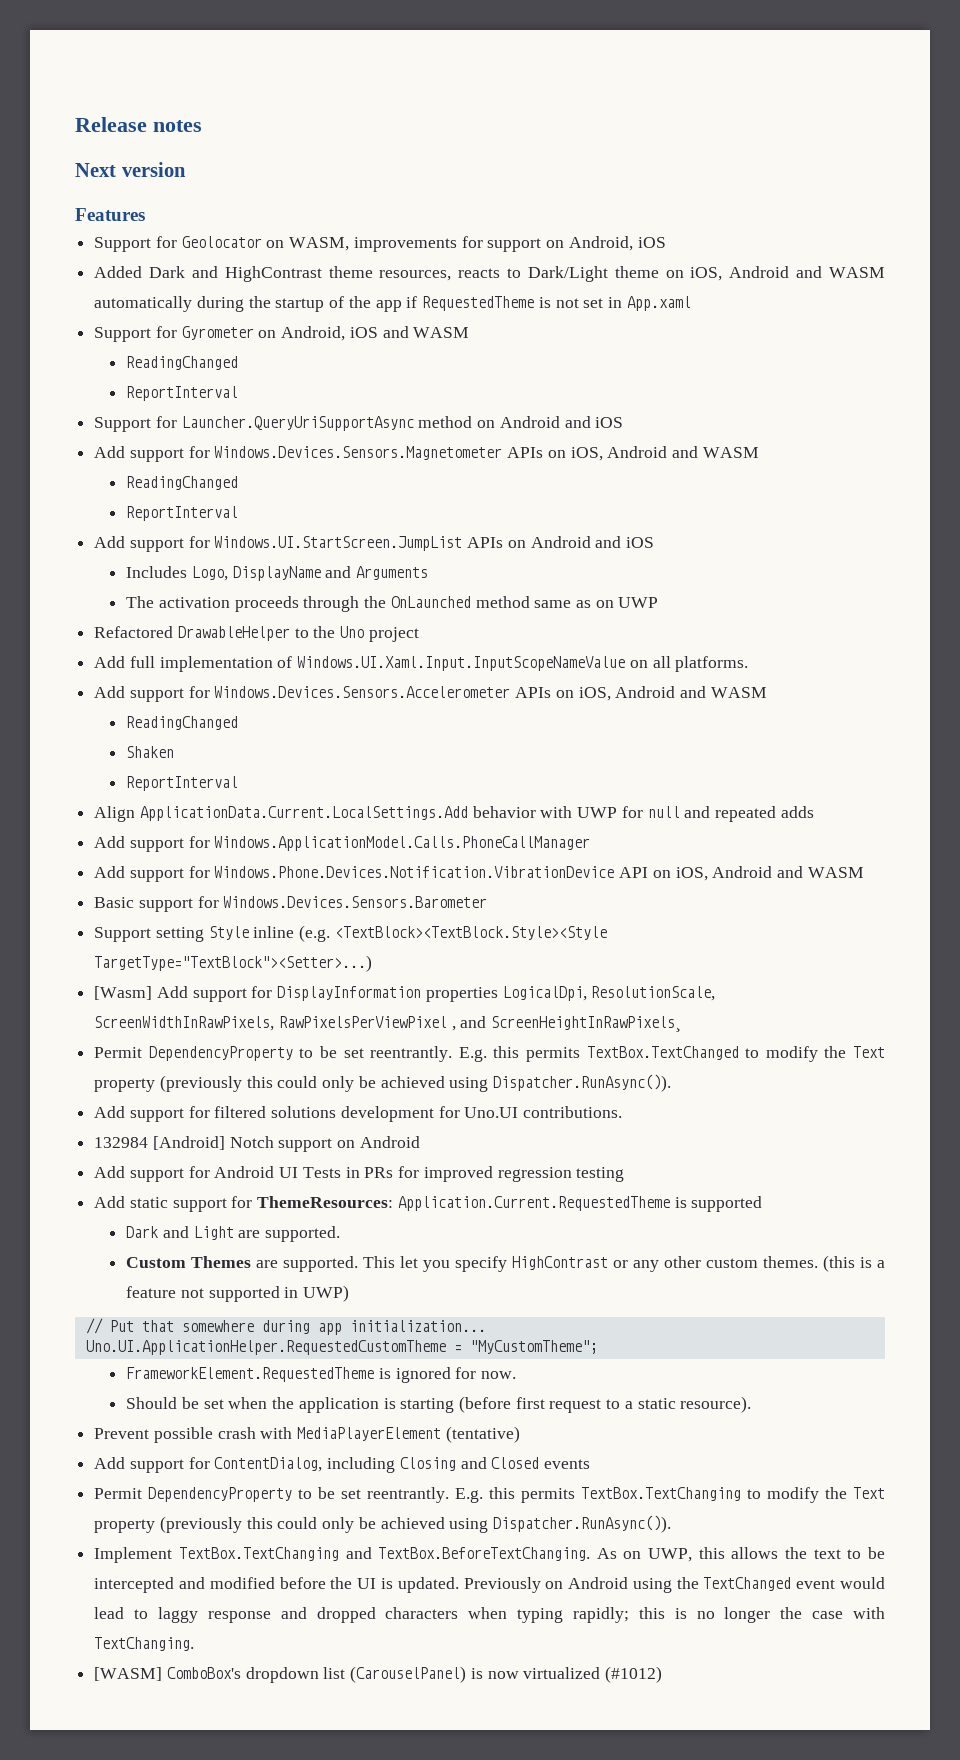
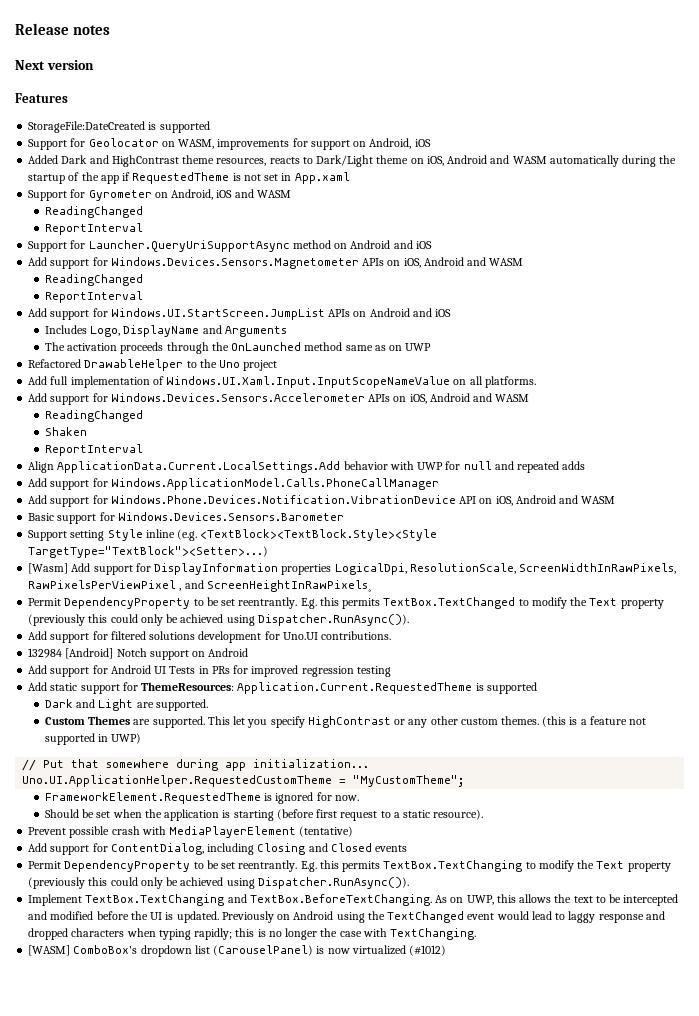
+ StorageFile:DateCreated is supported

